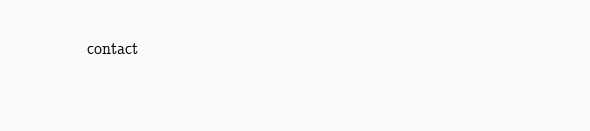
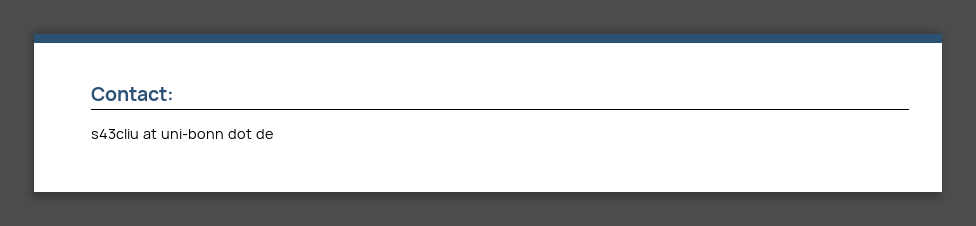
- contact
+ Contact:
+ s43cliu at uni-bonn dot de

